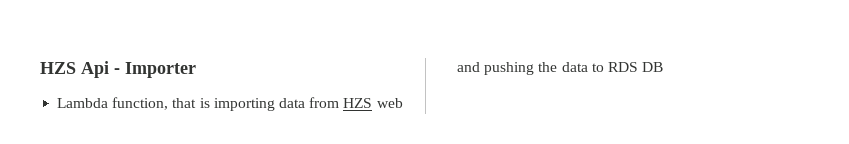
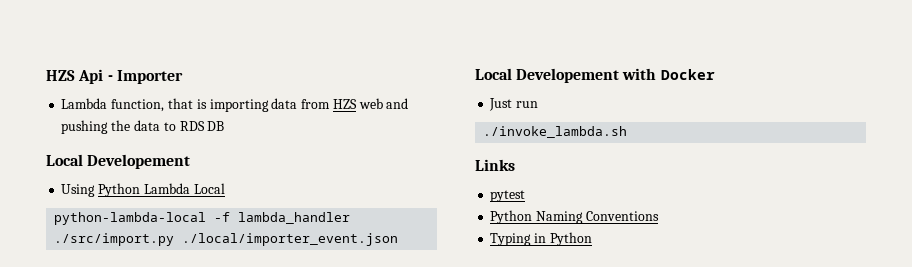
  Lambda function, that is importing data from HZS web and pushing the data to RDS DB
+ Local Developement
+ Using Python Lambda Local
+ python-lambda-local -f lambda_handler ./src/import.py ./local/importer_event.json
+ Local Developement with Docker
+ Just run
+ ./invoke_lambda.sh
+ Links
+ pytest
+ Python Naming Conventions
+ Typing in Python

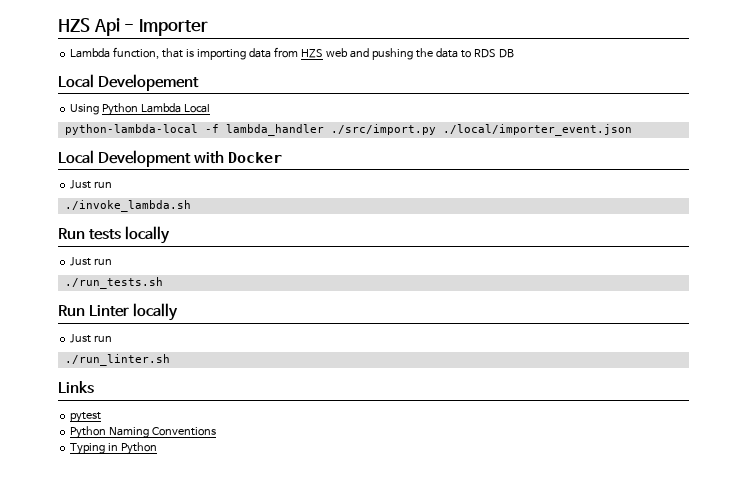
- Local Developement with Docker
+ Local Development with Docker
+ Run tests locally
+ Just run
+ ./run_tests.sh
+ Run Linter locally
+ Just run
+ ./run_linter.sh

